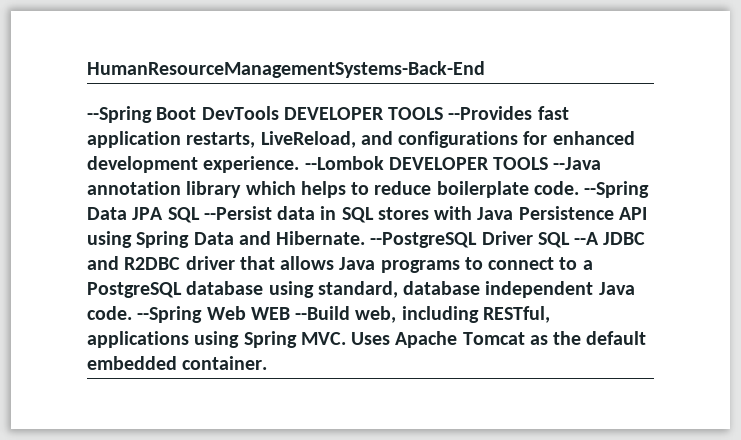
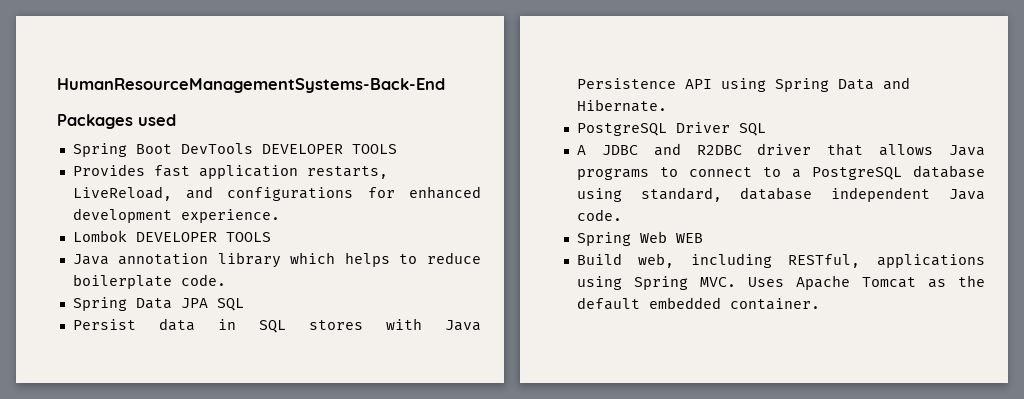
- --Spring Boot DevTools DEVELOPER TOOLS --Provides fast application restarts, LiveReload, and configurations for enhanced development experience. --Lombok DEVELOPER TOOLS --Java annotation library which helps to reduce boilerplate code. --Spring Data JPA SQL --Persist data in SQL stores with Java Persistence API using Spring Data and Hibernate. --PostgreSQL Driver SQL --A JDBC and R2DBC driver that allows Java programs to connect to a PostgreSQL database using standard, database independent Java code. --Spring Web WEB --Build web, including RESTful, applications using Spring MVC. Uses Apache Tomcat as the default embedded container.
+ Packages used
+ Spring Boot DevTools DEVELOPER TOOLS
+ Provides fast application restarts, LiveReload, and configurations for enhanced development experience.
+ Lombok DEVELOPER TOOLS
+ Java annotation library which helps to reduce boilerplate code.
+ Spring Data JPA SQL
+ Persist data in SQL stores with Java Persistence API using Spring Data and Hibernate.
+ PostgreSQL Driver SQL
+ A JDBC and R2DBC driver that allows Java programs to connect to a PostgreSQL database using standard, database independent Java code.
+ Spring Web WEB
+ Build web, including RESTful, applications using Spring MVC. Uses Apache Tomcat as the default embedded container.

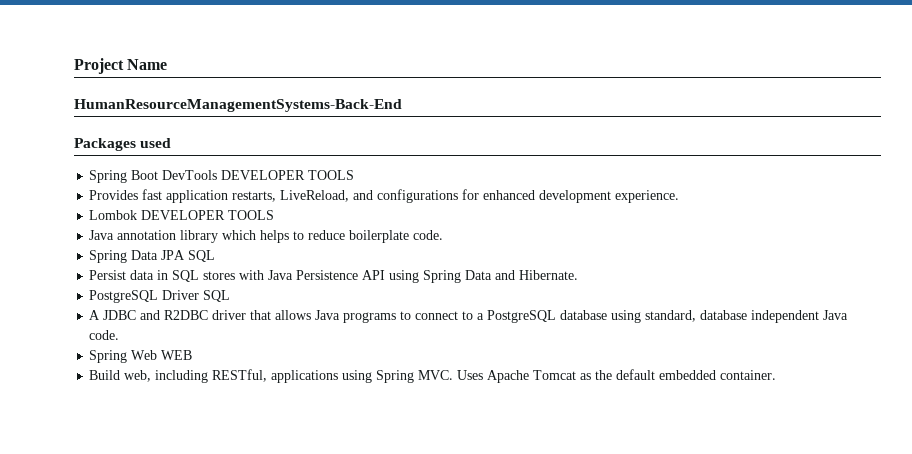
+ Project Name

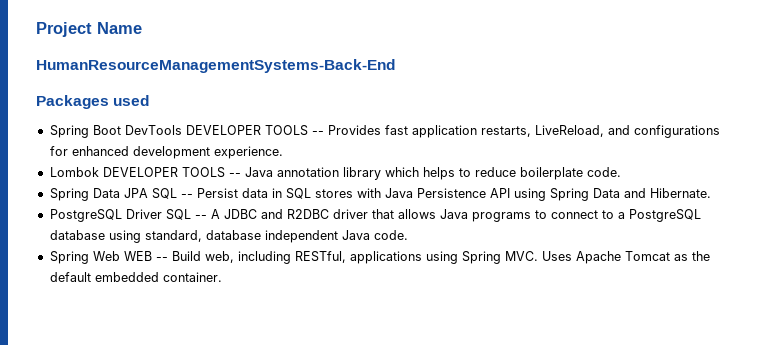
- Spring Boot DevTools DEVELOPER TOOLS
- Provides fast application restarts, LiveReload, and configurations for enhanced development experience.
+ Spring Boot DevTools DEVELOPER TOOLS -- Provides fast application restarts, LiveReload, and configurations for enhanced development experience.
- Lombok DEVELOPER TOOLS
- Java annotation library which helps to reduce boilerplate code.
+ Lombok DEVELOPER TOOLS -- Java annotation library which helps to reduce boilerplate code.
- Spring Data JPA SQL
- Persist data in SQL stores with Java Persistence API using Spring Data and Hibernate.
+ Spring Data JPA SQL -- Persist data in SQL stores with Java Persistence API using Spring Data and Hibernate.
- PostgreSQL Driver SQL
- A JDBC and R2DBC driver that allows Java programs to connect to a PostgreSQL database using standard, database independent Java code.
+ PostgreSQL Driver SQL -- A JDBC and R2DBC driver that allows Java programs to connect to a PostgreSQL database using standard, database independent Java code.
- Spring Web WEB
- Build web, including RESTful, applications using Spring MVC. Uses Apache Tomcat as the default embedded container.
+ Spring Web WEB -- Build web, including RESTful, applications using Spring MVC. Uses Apache Tomcat as the default embedded container.

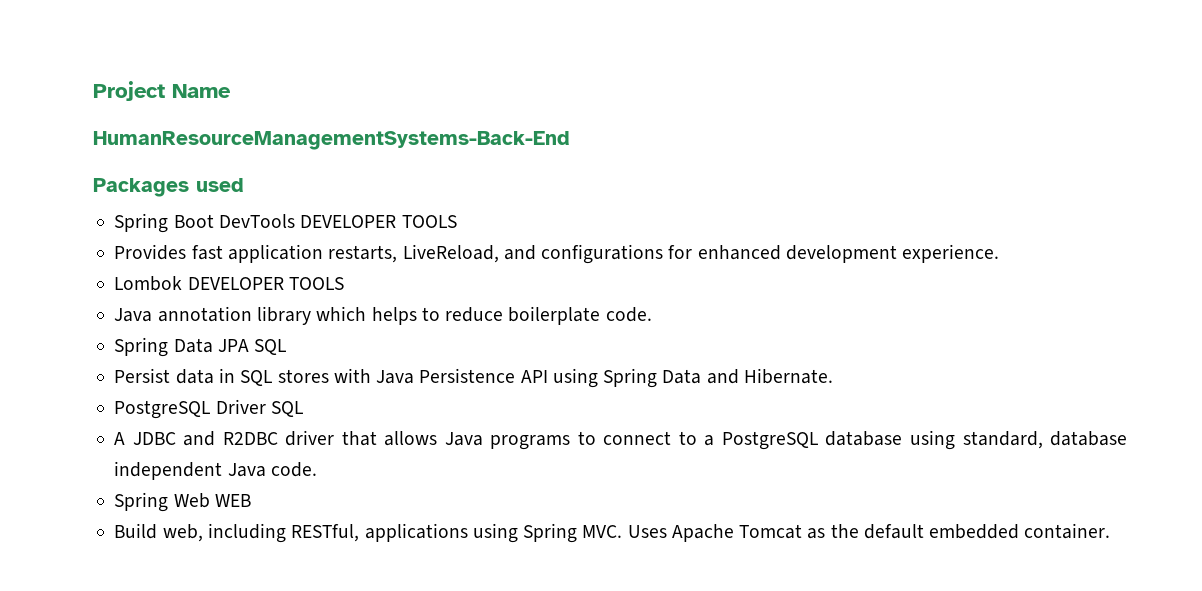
- Spring Boot DevTools DEVELOPER TOOLS -- Provides fast application restarts, LiveReload, and configurations for enhanced development experience.
+ Spring Boot DevTools DEVELOPER TOOLS
+ Provides fast application restarts, LiveReload, and configurations for enhanced development experience.
- Lombok DEVELOPER TOOLS -- Java annotation library which helps to reduce boilerplate code.
+ Lombok DEVELOPER TOOLS
+ Java annotation library which helps to reduce boilerplate code.
- Spring Data JPA SQL -- Persist data in SQL stores with Java Persistence API using Spring Data and Hibernate.
+ Spring Data JPA SQL
+ Persist data in SQL stores with Java Persistence API using Spring Data and Hibernate.
- PostgreSQL Driver SQL -- A JDBC and R2DBC driver that allows Java programs to connect to a PostgreSQL database using standard, database independent Java code.
+ PostgreSQL Driver SQL
+ A JDBC and R2DBC driver that allows Java programs to connect to a PostgreSQL database using standard, database independent Java code.
- Spring Web WEB -- Build web, including RESTful, applications using Spring MVC. Uses Apache Tomcat as the default embedded container.
+ Spring Web WEB
+ Build web, including RESTful, applications using Spring MVC. Uses Apache Tomcat as the default embedded container.

